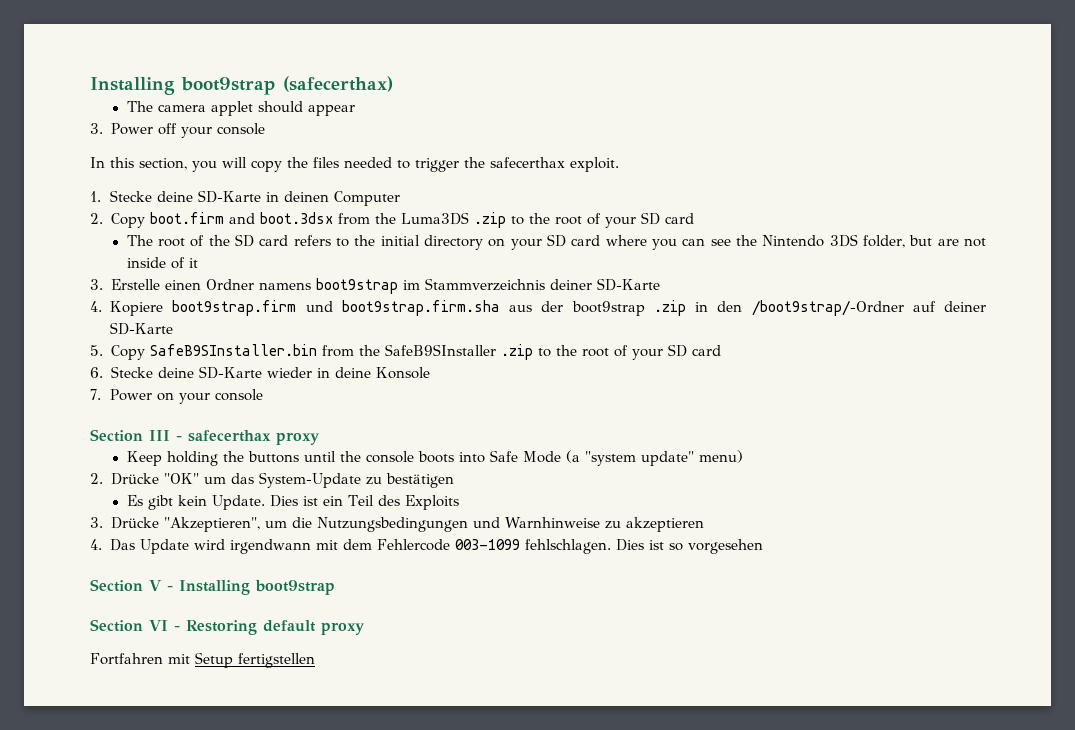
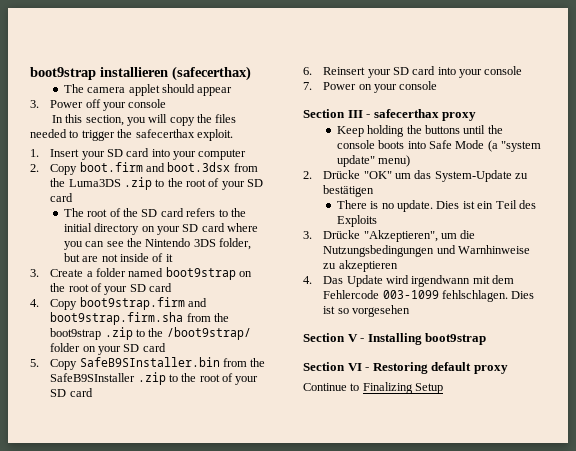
- Installing boot9strap (safecerthax)
+ boot9strap installieren (safecerthax)
- 1. Stecke deine SD-Karte in deinen Computer
+ 1. Insert your SD card into your computer
- 3. Erstelle einen Ordner namens boot9strap im Stammverzeichnis deiner SD-Karte
- 4. Kopiere boot9strap.firm und boot9strap.firm.sha aus der boot9strap .zip in den /boot9strap/-Ordner auf deiner SD-Karte
+ 3. Create a folder named boot9strap on the root of your SD card
+ 4. Copy boot9strap.firm and boot9strap.firm.sha from the boot9strap .zip to the /boot9strap/ folder on your SD card
- 6. Stecke deine SD-Karte wieder in deine Konsole
+ 6. Reinsert your SD card into your console
- Es gibt kein Update.
+ There is no update.
- Fortfahren mit Setup fertigstellen
+ Continue to Finalizing Setup

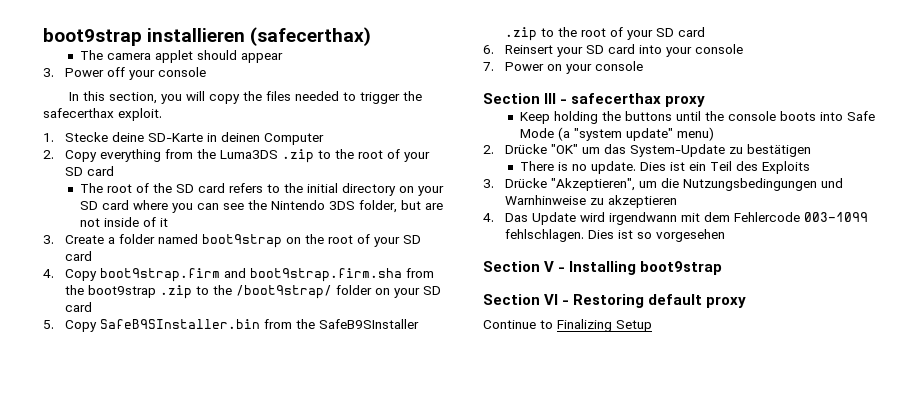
- 1. Insert your SD card into your computer
+ 1. Stecke deine SD-Karte in deinen Computer
- 2. Copy boot.firm and boot.3dsx from the Luma3DS .zip to the root of your SD card
+ 2. Copy everything from the Luma3DS .zip to the root of your SD card

